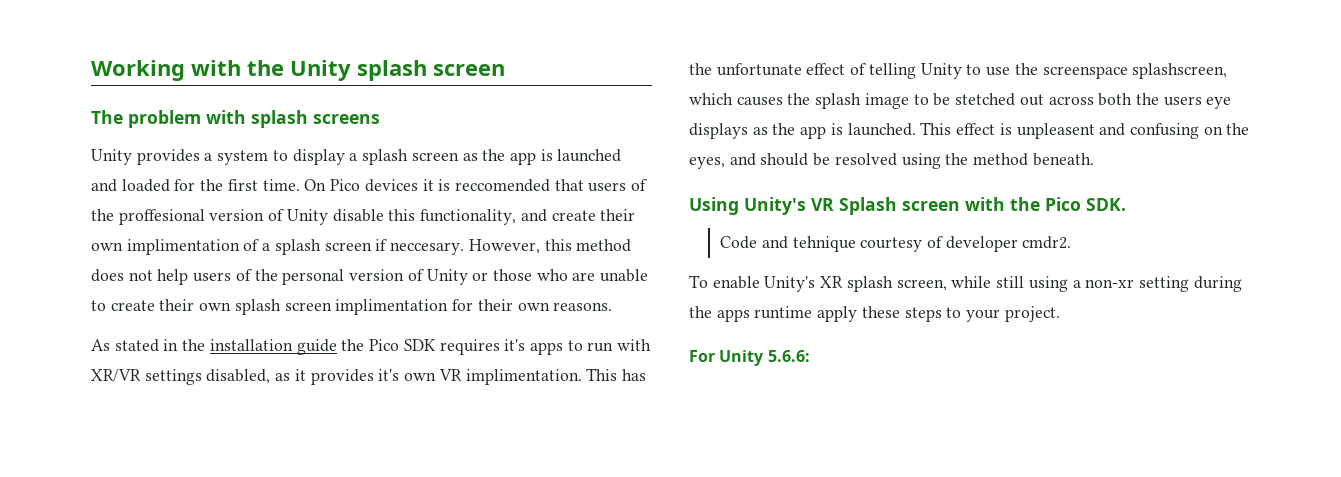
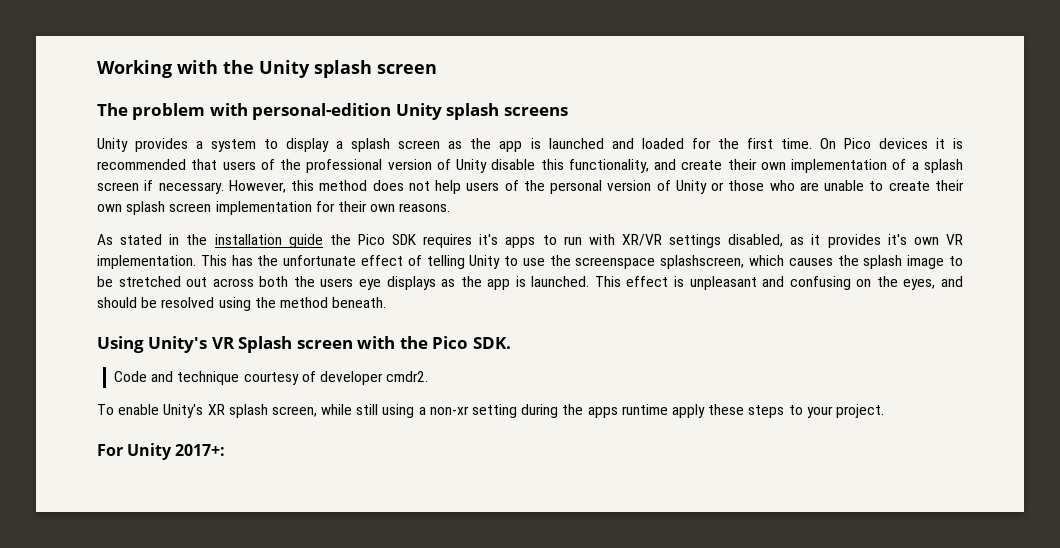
- The problem with splash screens
+ The problem with personal-edition Unity splash screens
- On Pico devices it is reccomended that users of the proffesional version of Unity disable this functionality, and create their own implimentation of a splash screen if neccesary.
+ On Pico devices it is recommended that users of the professional version of Unity disable this functionality, and create their own implementation of a splash screen if necessary.
- However, this method does not help users of the personal version of Unity or those who are unable to create their own splash screen implimentation for their own reasons.
+ However, this method does not help users of the personal version of Unity or those who are unable to create their own splash screen implementation for their own reasons.
- As stated in the installation guide the Pico SDK requires it's apps to run with XR/VR settings disabled, as it provides it's own VR implimentation.
+ As stated in the installation guide the Pico SDK requires it's apps to run with XR/VR settings disabled, as it provides it's own VR implementation.
- This has the unfortunate effect of telling Unity to use the screenspace splashscreen, which causes the splash image to be stetched out across both the users eye displays as the app is launched.
+ This has the unfortunate effect of telling Unity to use the screenspace splashscreen, which causes the splash image to be stretched out across both the users eye displays as the app is launched.
- This effect is unpleasent and confusing on the eyes, and should be resolved using the method beneath.
+ This effect is unpleasant and confusing on the eyes, and should be resolved using the method beneath.
- Code and tehnique courtesy of developer cmdr2.
+ Code and technique courtesy of developer cmdr2.
- For Unity 5.6.6:
+ For Unity 2017+:

